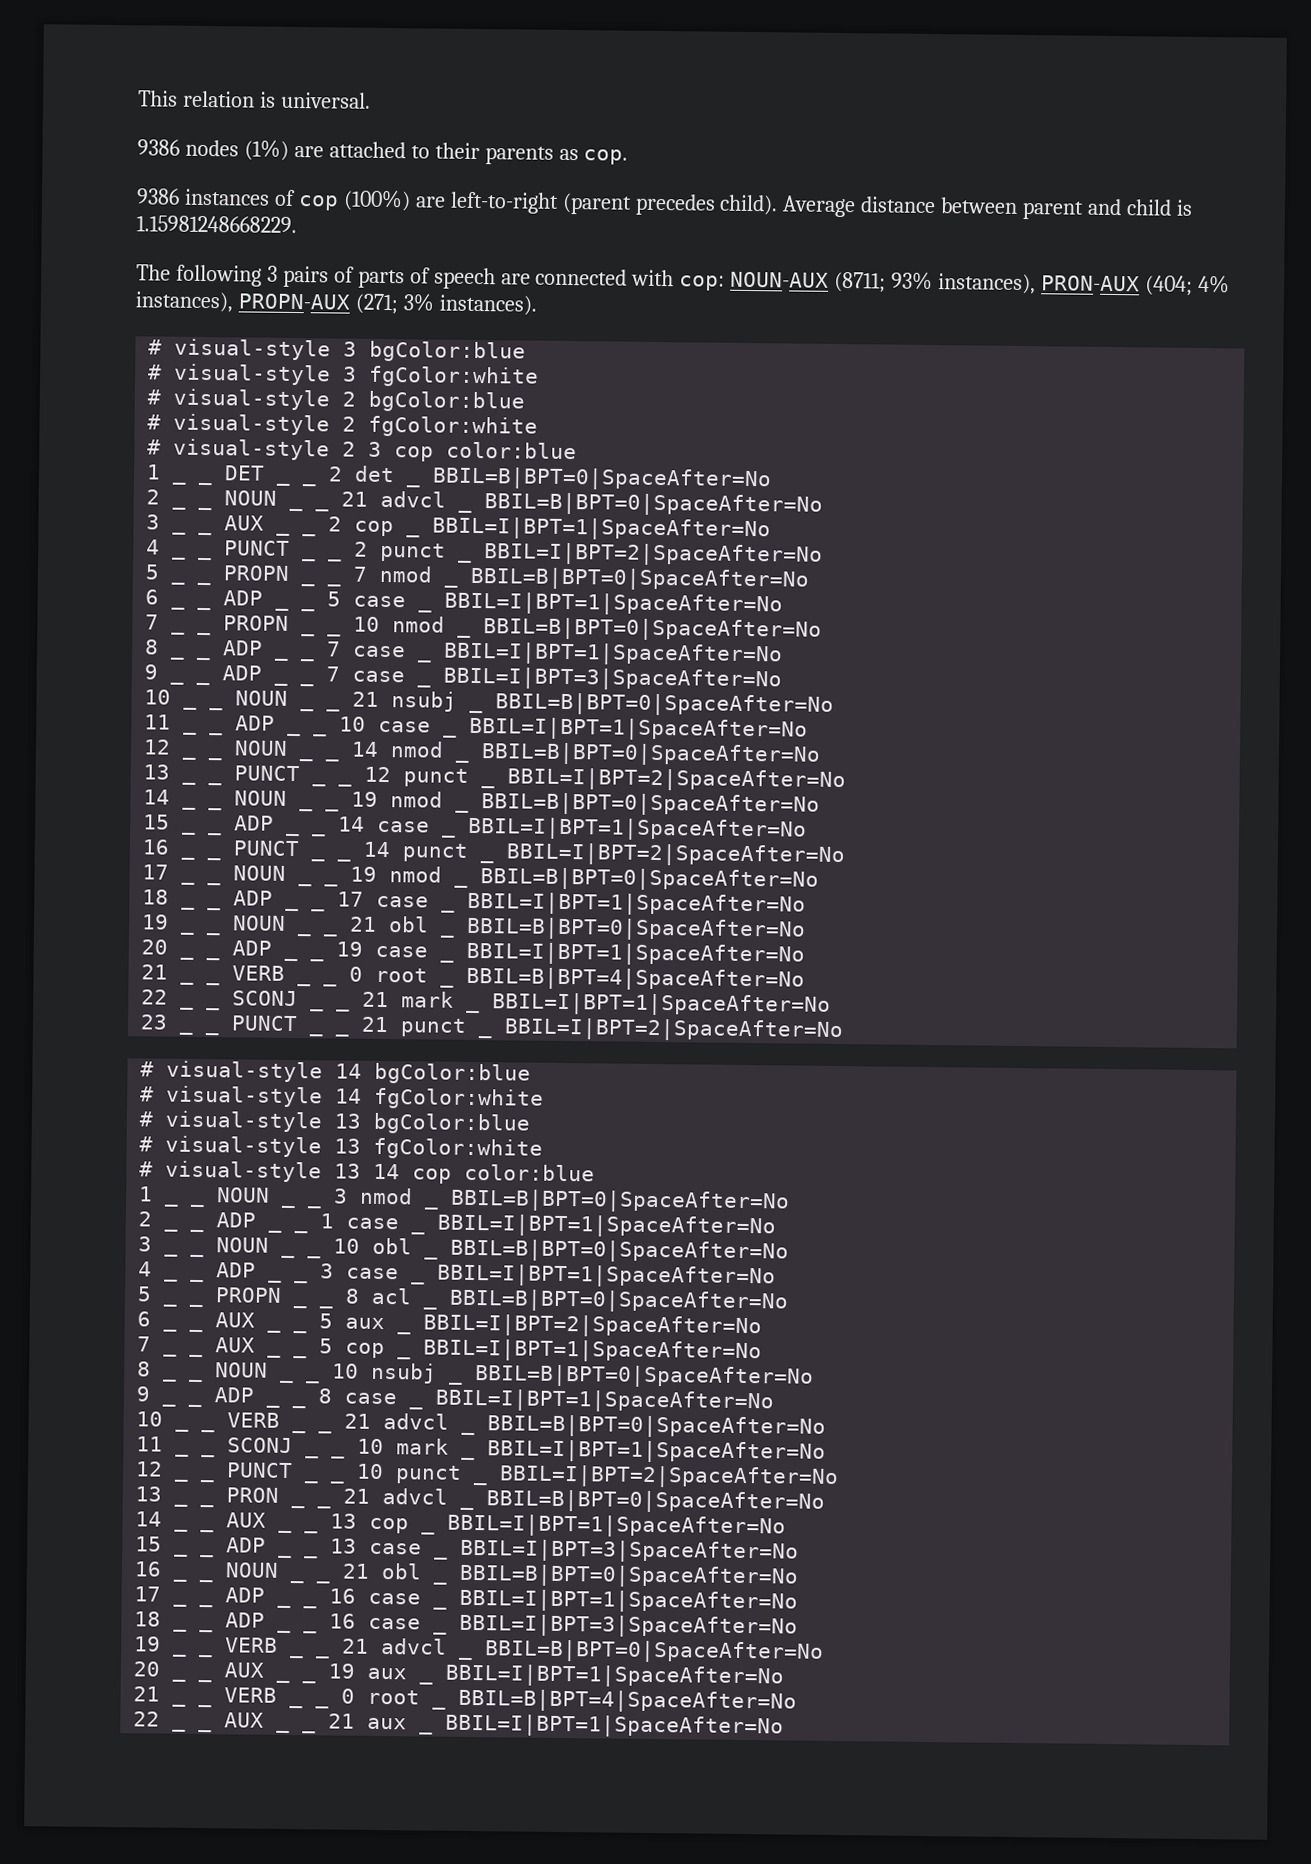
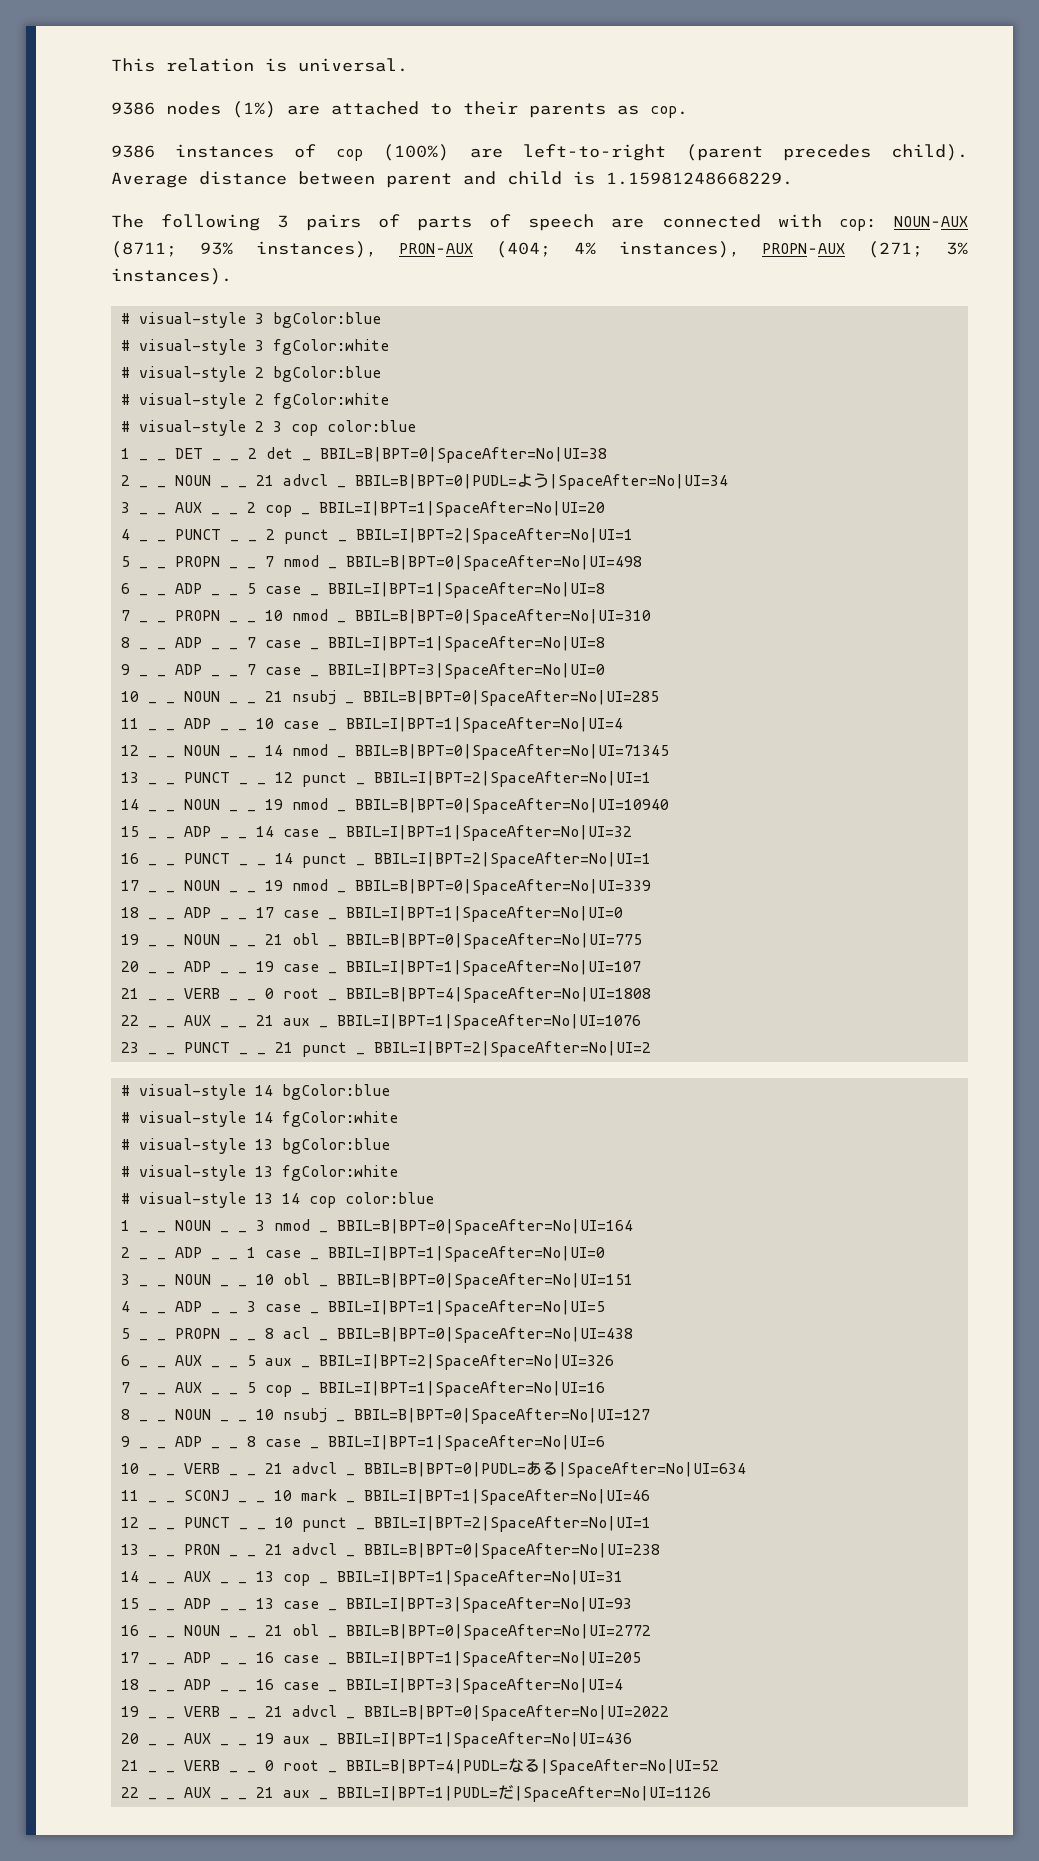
- 1 _ _ DET _ _ 2 det _ BBIL=B|BPT=0|SpaceAfter=No
+ 1 _ _ DET _ _ 2 det _ BBIL=B|BPT=0|SpaceAfter=No|UI=38
- 2 _ _ NOUN _ _ 21 advcl _ BBIL=B|BPT=0|SpaceAfter=No
+ 2 _ _ NOUN _ _ 21 advcl _ BBIL=B|BPT=0|PUDL=よう|SpaceAfter=No|UI=34
- 3 _ _ AUX _ _ 2 cop _ BBIL=I|BPT=1|SpaceAfter=No
+ 3 _ _ AUX _ _ 2 cop _ BBIL=I|BPT=1|SpaceAfter=No|UI=20
- 4 _ _ PUNCT _ _ 2 punct _ BBIL=I|BPT=2|SpaceAfter=No
+ 4 _ _ PUNCT _ _ 2 punct _ BBIL=I|BPT=2|SpaceAfter=No|UI=1
- 5 _ _ PROPN _ _ 7 nmod _ BBIL=B|BPT=0|SpaceAfter=No
+ 5 _ _ PROPN _ _ 7 nmod _ BBIL=B|BPT=0|SpaceAfter=No|UI=498
- 6 _ _ ADP _ _ 5 case _ BBIL=I|BPT=1|SpaceAfter=No
+ 6 _ _ ADP _ _ 5 case _ BBIL=I|BPT=1|SpaceAfter=No|UI=8
- 7 _ _ PROPN _ _ 10 nmod _ BBIL=B|BPT=0|SpaceAfter=No
+ 7 _ _ PROPN _ _ 10 nmod _ BBIL=B|BPT=0|SpaceAfter=No|UI=310
- 8 _ _ ADP _ _ 7 case _ BBIL=I|BPT=1|SpaceAfter=No
+ 8 _ _ ADP _ _ 7 case _ BBIL=I|BPT=1|SpaceAfter=No|UI=8
- 9 _ _ ADP _ _ 7 case _ BBIL=I|BPT=3|SpaceAfter=No
+ 9 _ _ ADP _ _ 7 case _ BBIL=I|BPT=3|SpaceAfter=No|UI=0
- 10 _ _ NOUN _ _ 21 nsubj _ BBIL=B|BPT=0|SpaceAfter=No
+ 10 _ _ NOUN _ _ 21 nsubj _ BBIL=B|BPT=0|SpaceAfter=No|UI=285
- 11 _ _ ADP _ _ 10 case _ BBIL=I|BPT=1|SpaceAfter=No
+ 11 _ _ ADP _ _ 10 case _ BBIL=I|BPT=1|SpaceAfter=No|UI=4
- 12 _ _ NOUN _ _ 14 nmod _ BBIL=B|BPT=0|SpaceAfter=No
+ 12 _ _ NOUN _ _ 14 nmod _ BBIL=B|BPT=0|SpaceAfter=No|UI=71345
- 13 _ _ PUNCT _ _ 12 punct _ BBIL=I|BPT=2|SpaceAfter=No
+ 13 _ _ PUNCT _ _ 12 punct _ BBIL=I|BPT=2|SpaceAfter=No|UI=1
- 14 _ _ NOUN _ _ 19 nmod _ BBIL=B|BPT=0|SpaceAfter=No
+ 14 _ _ NOUN _ _ 19 nmod _ BBIL=B|BPT=0|SpaceAfter=No|UI=10940
- 15 _ _ ADP _ _ 14 case _ BBIL=I|BPT=1|SpaceAfter=No
+ 15 _ _ ADP _ _ 14 case _ BBIL=I|BPT=1|SpaceAfter=No|UI=32
- 16 _ _ PUNCT _ _ 14 punct _ BBIL=I|BPT=2|SpaceAfter=No
+ 16 _ _ PUNCT _ _ 14 punct _ BBIL=I|BPT=2|SpaceAfter=No|UI=1
- 17 _ _ NOUN _ _ 19 nmod _ BBIL=B|BPT=0|SpaceAfter=No
+ 17 _ _ NOUN _ _ 19 nmod _ BBIL=B|BPT=0|SpaceAfter=No|UI=339
- 18 _ _ ADP _ _ 17 case _ BBIL=I|BPT=1|SpaceAfter=No
+ 18 _ _ ADP _ _ 17 case _ BBIL=I|BPT=1|SpaceAfter=No|UI=0
- 19 _ _ NOUN _ _ 21 obl _ BBIL=B|BPT=0|SpaceAfter=No
+ 19 _ _ NOUN _ _ 21 obl _ BBIL=B|BPT=0|SpaceAfter=No|UI=775
- 20 _ _ ADP _ _ 19 case _ BBIL=I|BPT=1|SpaceAfter=No
- 21 _ _ VERB _ _ 0 root _ BBIL=B|BPT=4|SpaceAfter=No
- 22 _ _ SCONJ _ _ 21 mark _ BBIL=I|BPT=1|SpaceAfter=No
+ 20 _ _ ADP _ _ 19 case _ BBIL=I|BPT=1|SpaceAfter=No|UI=107
+ 21 _ _ VERB _ _ 0 root _ BBIL=B|BPT=4|SpaceAfter=No|UI=1808
+ 22 _ _ AUX _ _ 21 aux _ BBIL=I|BPT=1|SpaceAfter=No|UI=1076
- 23 _ _ PUNCT _ _ 21 punct _ BBIL=I|BPT=2|SpaceAfter=No
+ 23 _ _ PUNCT _ _ 21 punct _ BBIL=I|BPT=2|SpaceAfter=No|UI=2
- 1 _ _ NOUN _ _ 3 nmod _ BBIL=B|BPT=0|SpaceAfter=No
+ 1 _ _ NOUN _ _ 3 nmod _ BBIL=B|BPT=0|SpaceAfter=No|UI=164
- 2 _ _ ADP _ _ 1 case _ BBIL=I|BPT=1|SpaceAfter=No
+ 2 _ _ ADP _ _ 1 case _ BBIL=I|BPT=1|SpaceAfter=No|UI=0
- 3 _ _ NOUN _ _ 10 obl _ BBIL=B|BPT=0|SpaceAfter=No
+ 3 _ _ NOUN _ _ 10 obl _ BBIL=B|BPT=0|SpaceAfter=No|UI=151
- 4 _ _ ADP _ _ 3 case _ BBIL=I|BPT=1|SpaceAfter=No
+ 4 _ _ ADP _ _ 3 case _ BBIL=I|BPT=1|SpaceAfter=No|UI=5
- 5 _ _ PROPN _ _ 8 acl _ BBIL=B|BPT=0|SpaceAfter=No
+ 5 _ _ PROPN _ _ 8 acl _ BBIL=B|BPT=0|SpaceAfter=No|UI=438
- 6 _ _ AUX _ _ 5 aux _ BBIL=I|BPT=2|SpaceAfter=No
+ 6 _ _ AUX _ _ 5 aux _ BBIL=I|BPT=2|SpaceAfter=No|UI=326
- 7 _ _ AUX _ _ 5 cop _ BBIL=I|BPT=1|SpaceAfter=No
+ 7 _ _ AUX _ _ 5 cop _ BBIL=I|BPT=1|SpaceAfter=No|UI=16
- 8 _ _ NOUN _ _ 10 nsubj _ BBIL=B|BPT=0|SpaceAfter=No
+ 8 _ _ NOUN _ _ 10 nsubj _ BBIL=B|BPT=0|SpaceAfter=No|UI=127
- 9 _ _ ADP _ _ 8 case _ BBIL=I|BPT=1|SpaceAfter=No
+ 9 _ _ ADP _ _ 8 case _ BBIL=I|BPT=1|SpaceAfter=No|UI=6
- 10 _ _ VERB _ _ 21 advcl _ BBIL=B|BPT=0|SpaceAfter=No
+ 10 _ _ VERB _ _ 21 advcl _ BBIL=B|BPT=0|PUDL=ある|SpaceAfter=No|UI=634
- 11 _ _ SCONJ _ _ 10 mark _ BBIL=I|BPT=1|SpaceAfter=No
+ 11 _ _ SCONJ _ _ 10 mark _ BBIL=I|BPT=1|SpaceAfter=No|UI=46
- 12 _ _ PUNCT _ _ 10 punct _ BBIL=I|BPT=2|SpaceAfter=No
+ 12 _ _ PUNCT _ _ 10 punct _ BBIL=I|BPT=2|SpaceAfter=No|UI=1
- 13 _ _ PRON _ _ 21 advcl _ BBIL=B|BPT=0|SpaceAfter=No
+ 13 _ _ PRON _ _ 21 advcl _ BBIL=B|BPT=0|SpaceAfter=No|UI=238
- 14 _ _ AUX _ _ 13 cop _ BBIL=I|BPT=1|SpaceAfter=No
+ 14 _ _ AUX _ _ 13 cop _ BBIL=I|BPT=1|SpaceAfter=No|UI=31
- 15 _ _ ADP _ _ 13 case _ BBIL=I|BPT=3|SpaceAfter=No
+ 15 _ _ ADP _ _ 13 case _ BBIL=I|BPT=3|SpaceAfter=No|UI=93
- 16 _ _ NOUN _ _ 21 obl _ BBIL=B|BPT=0|SpaceAfter=No
+ 16 _ _ NOUN _ _ 21 obl _ BBIL=B|BPT=0|SpaceAfter=No|UI=2772
- 17 _ _ ADP _ _ 16 case _ BBIL=I|BPT=1|SpaceAfter=No
+ 17 _ _ ADP _ _ 16 case _ BBIL=I|BPT=1|SpaceAfter=No|UI=205
- 18 _ _ ADP _ _ 16 case _ BBIL=I|BPT=3|SpaceAfter=No
+ 18 _ _ ADP _ _ 16 case _ BBIL=I|BPT=3|SpaceAfter=No|UI=4
- 19 _ _ VERB _ _ 21 advcl _ BBIL=B|BPT=0|SpaceAfter=No
+ 19 _ _ VERB _ _ 21 advcl _ BBIL=B|BPT=0|SpaceAfter=No|UI=2022
- 20 _ _ AUX _ _ 19 aux _ BBIL=I|BPT=1|SpaceAfter=No
- 21 _ _ VERB _ _ 0 root _ BBIL=B|BPT=4|SpaceAfter=No
- 22 _ _ AUX _ _ 21 aux _ BBIL=I|BPT=1|SpaceAfter=No
+ 20 _ _ AUX _ _ 19 aux _ BBIL=I|BPT=1|SpaceAfter=No|UI=436
+ 21 _ _ VERB _ _ 0 root _ BBIL=B|BPT=4|PUDL=なる|SpaceAfter=No|UI=52
+ 22 _ _ AUX _ _ 21 aux _ BBIL=I|BPT=1|PUDL=だ|SpaceAfter=No|UI=1126

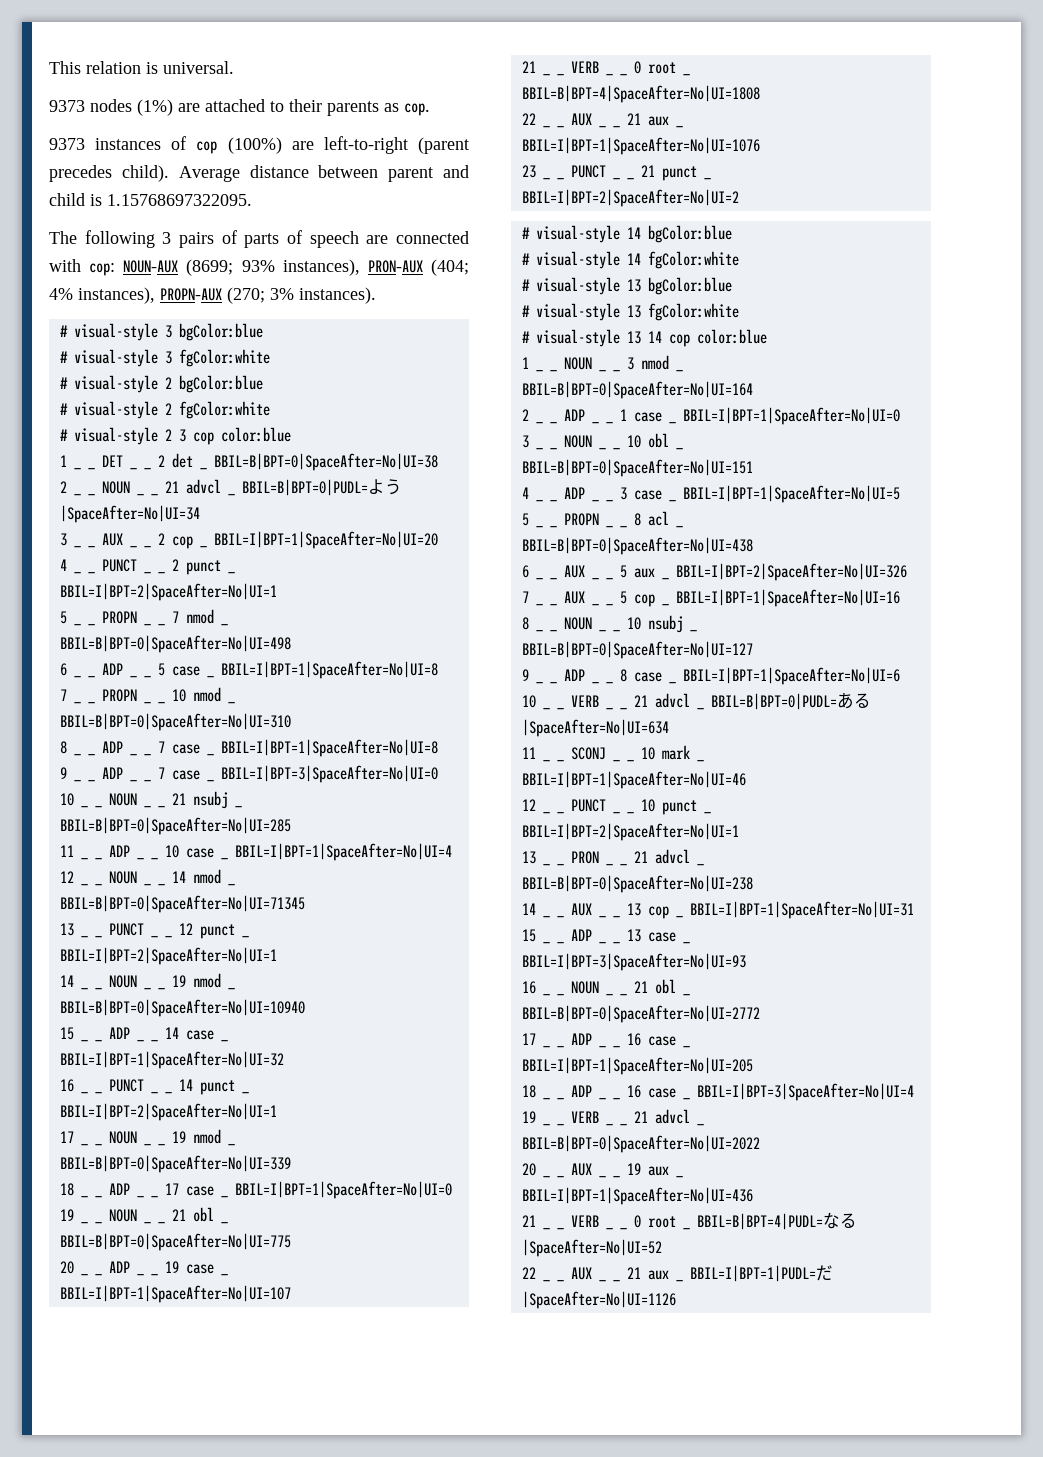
- 9386 nodes (1%) are attached to their parents as cop.
+ 9373 nodes (1%) are attached to their parents as cop.
- 9386 instances of cop (100%) are left-to-right (parent precedes child).
+ 9373 instances of cop (100%) are left-to-right (parent precedes child).
- Average distance between parent and child is 1.15981248668229.
+ Average distance between parent and child is 1.15768697322095.
- The following 3 pairs of parts of speech are connected with cop: NOUN-AUX (8711; 93% instances), PRON-AUX (404; 4% instances), PROPN-AUX (271; 3% instances).
+ The following 3 pairs of parts of speech are connected with cop: NOUN-AUX (8699; 93% instances), PRON-AUX (404; 4% instances), PROPN-AUX (270; 3% instances).

